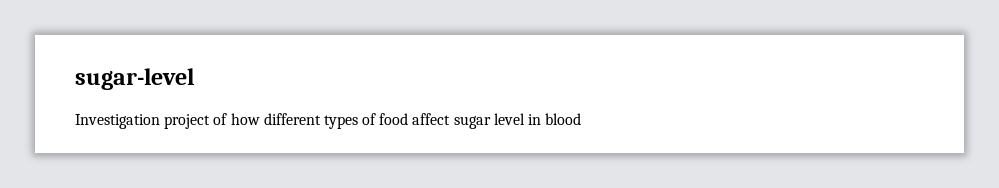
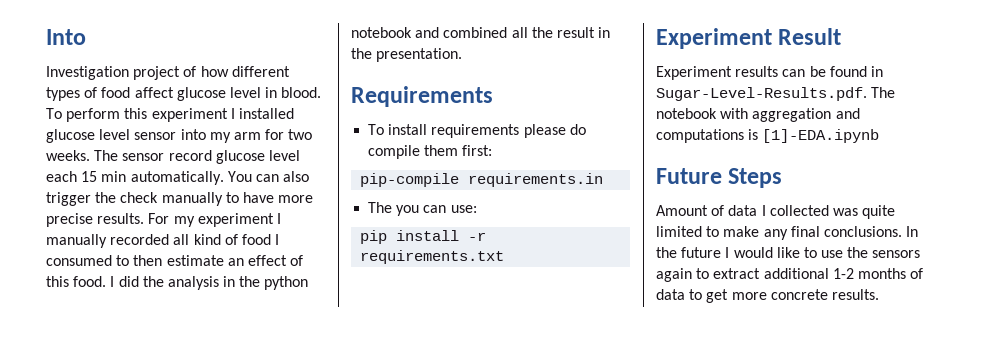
- sugar-level
+ Into
- Investigation project of how different types of food affect sugar level in blood
+ Investigation project of how different types of food affect glucose level in blood. To perform this experiment I installed glucose level sensor into my arm for two weeks. The sensor record glucose level each 15 min automatically. You can also trigger the check manually to have more precise results. For my experiment I manually recorded all kind of food I consumed to then estimate an effect of this food. I did the analysis in the python notebook and combined all the result in the presentation.
+ Requirements
+ To install requirements please do compile them first:
+ pip-compile requirements.in
+ The you can use:
+ pip install -r requirements.txt
+ Experiment Result
+ Experiment results can be found in Sugar-Level-Results.pdf. The notebook with aggregation and computations is [1]-EDA.ipynb
+ Future Steps
+ Amount of data I collected was quite limited to make any final conclusions. In the future I would like to use the sensors again to extract additional 1-2 months of data to get more concrete results.

